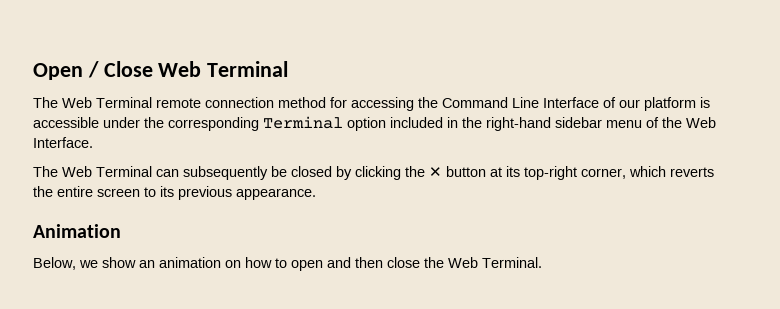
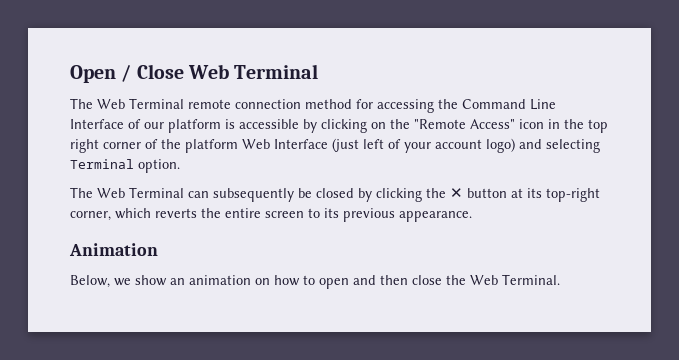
- The Web Terminal remote connection method for accessing the Command Line Interface of our platform is accessible under the corresponding Terminal option included in the right-hand sidebar menu of the Web Interface.
+ The Web Terminal remote connection method for accessing the Command Line Interface of our platform is accessible by clicking on the "Remote Access" icon in the top right corner of the platform Web Interface (just left of your account logo) and selecting Terminal option.

